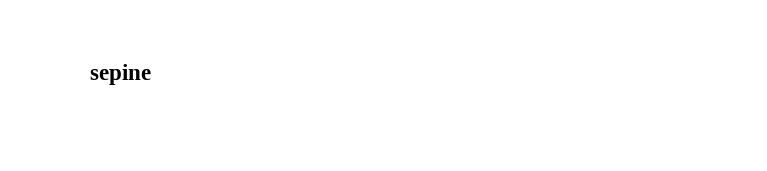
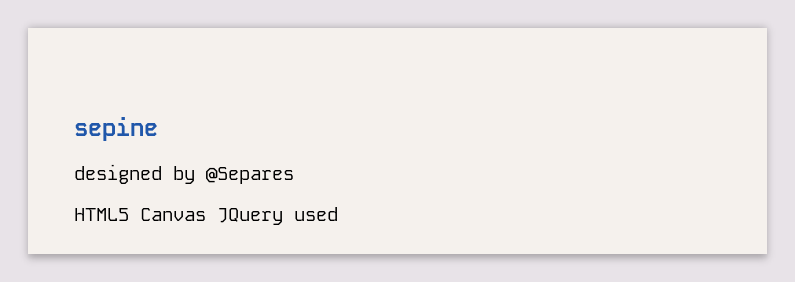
+ designed by @Separes
+ HTML5 Canvas JQuery used

